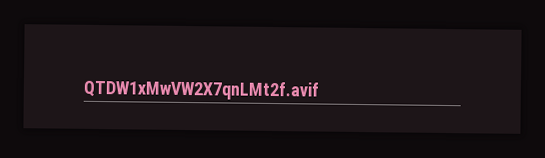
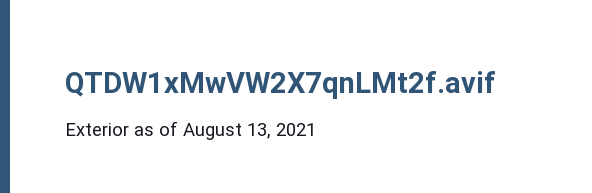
+ Exterior as of August 13, 2021

